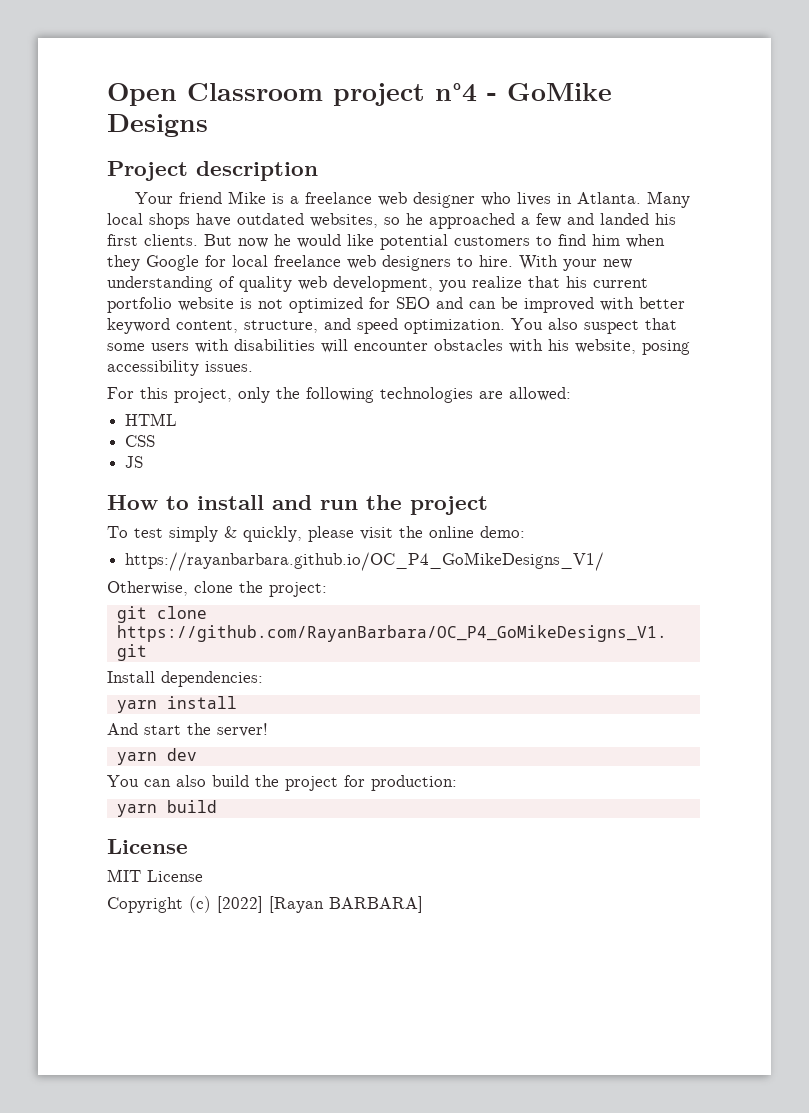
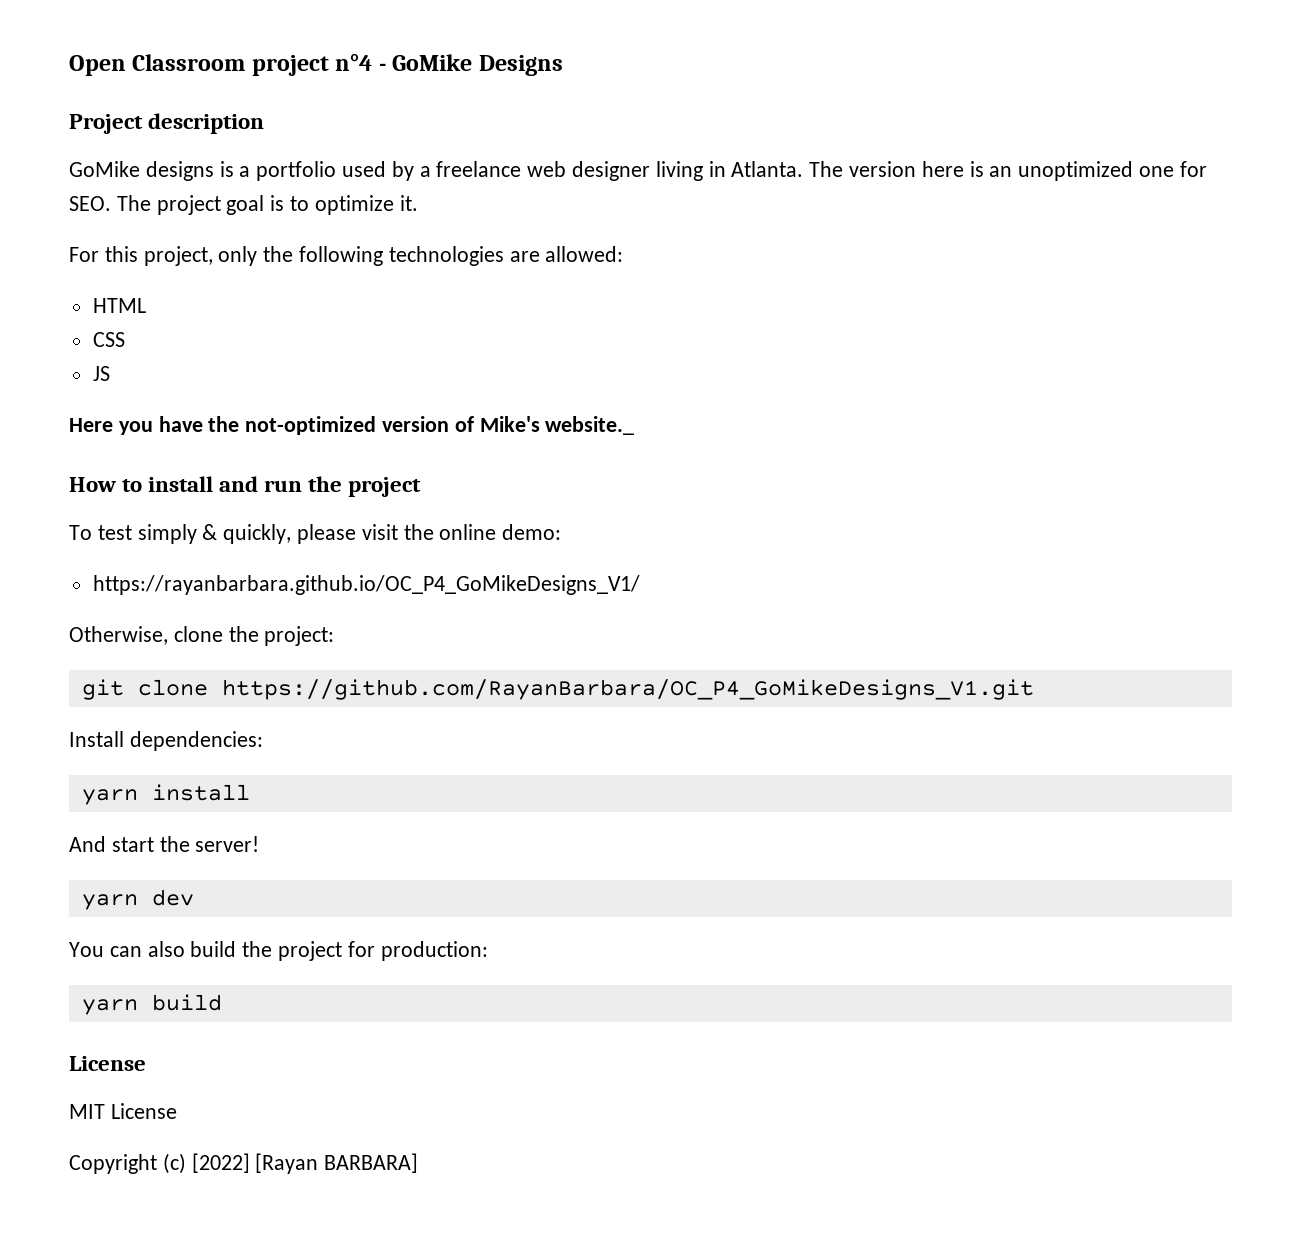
- Your friend Mike is a freelance web designer who lives in Atlanta. Many local shops have outdated websites, so he approached a few and landed his first clients. But now he would like potential customers to find him when they Google for local freelance web designers to hire. With your new understanding of quality web development, you realize that his current portfolio website is not optimized for SEO and can be improved with better keyword content, structure, and speed optimization. You also suspect that some users with disabilities will encounter obstacles with his website, posing accessibility issues.
+ GoMike designs is a portfolio used by a freelance web designer living in Atlanta. The version here is an unoptimized one for SEO. The project goal is to optimize it.
+ Here you have the not-optimized version of Mike's website._

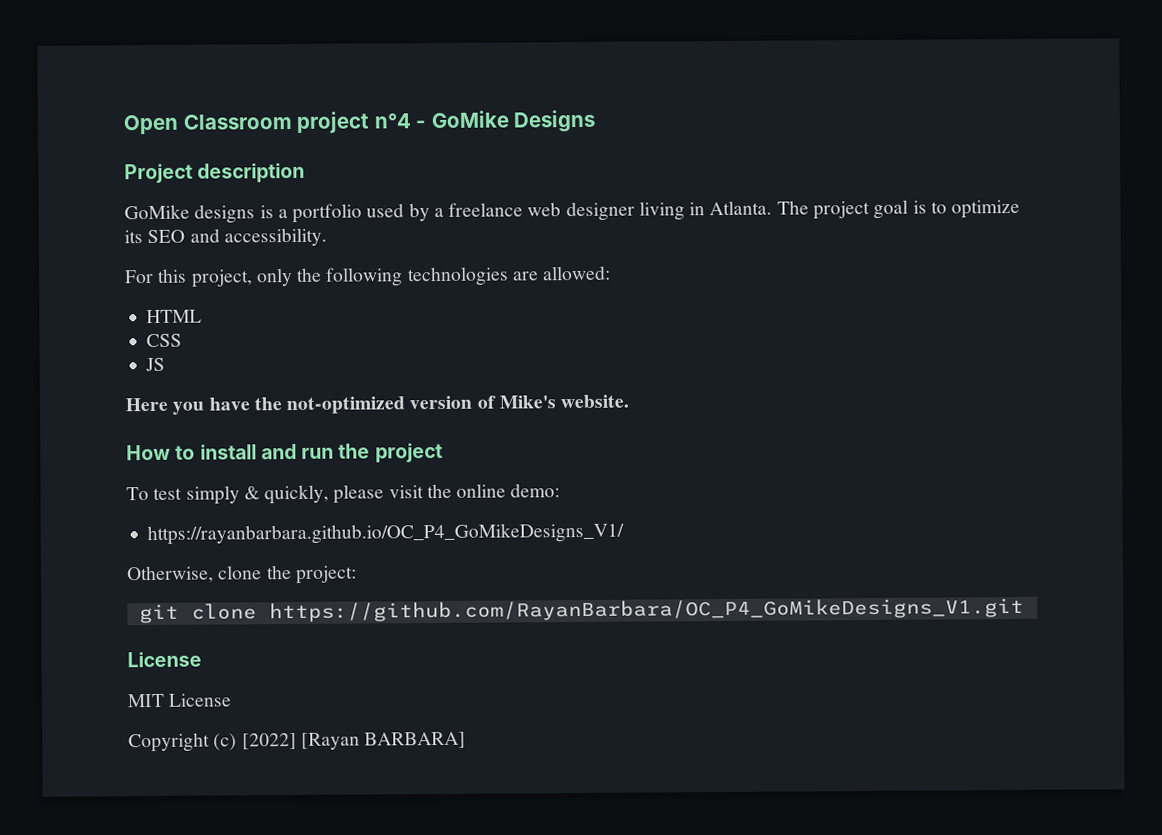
- The version here is an unoptimized one for SEO. The project goal is to optimize it.
+ The project goal is to optimize its SEO and accessibility.
- Here you have the not-optimized version of Mike's website._
+ Here you have the not-optimized version of Mike's website.
- Install dependencies:
- yarn install
- And start the server!
- yarn dev
- You can also build the project for production:
- yarn build

